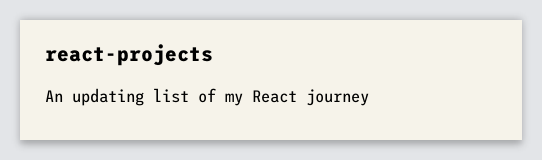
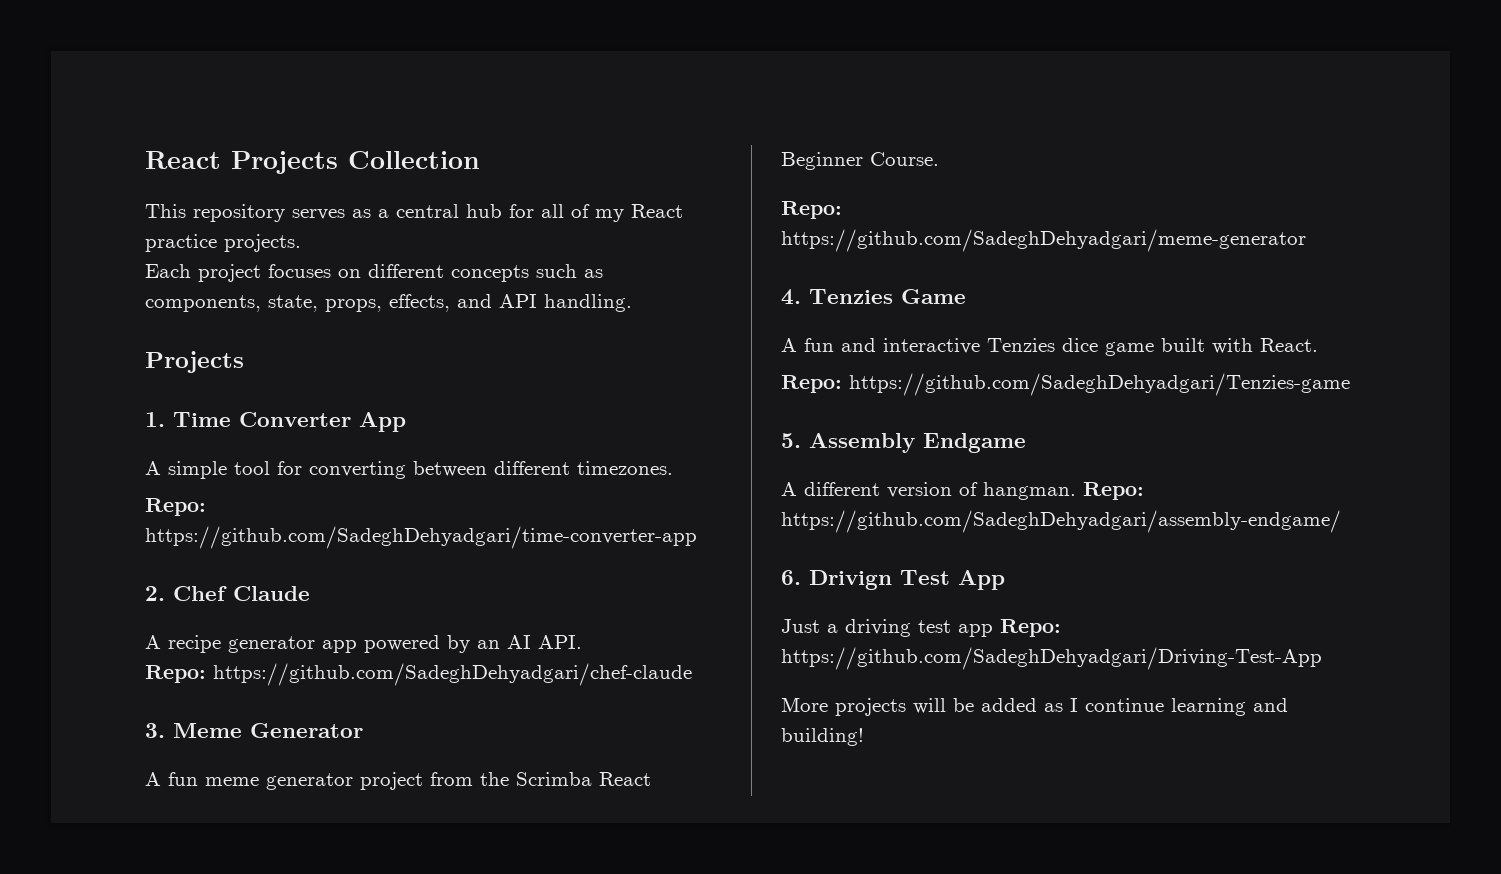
- react-projects
- An updating list of my React journey
+ React Projects Collection
+ This repository serves as a central hub for all of my React practice projects.
+ Each project focuses on different concepts such as components, state, props, effects, and API handling.
+ Projects
+ 1. Time Converter App
+ A simple tool for converting between different timezones.
+ Repo: https://github.com/SadeghDehyadgari/time-converter-app
+ 2. Chef Claude
+ A recipe generator app powered by an AI API.
+ Repo: https://github.com/SadeghDehyadgari/chef-claude
+ 3. Meme Generator
+ A fun meme generator project from the Scrimba React Beginner Course.
+ Repo: https://github.com/SadeghDehyadgari/meme-generator
+ 4. Tenzies Game
+ A fun and interactive Tenzies dice game built with React.
+ Repo: https://github.com/SadeghDehyadgari/Tenzies-game
+ 5. Assembly Endgame
+ A different version of hangman. Repo: https://github.com/SadeghDehyadgari/assembly-endgame/
+ 6. Drivign Test App
+ Just a driving test app Repo: https://github.com/SadeghDehyadgari/Driving-Test-App
+ More projects will be added as I continue learning and building!

